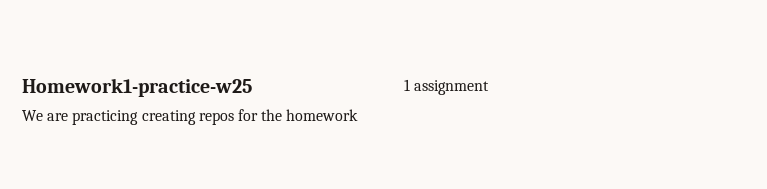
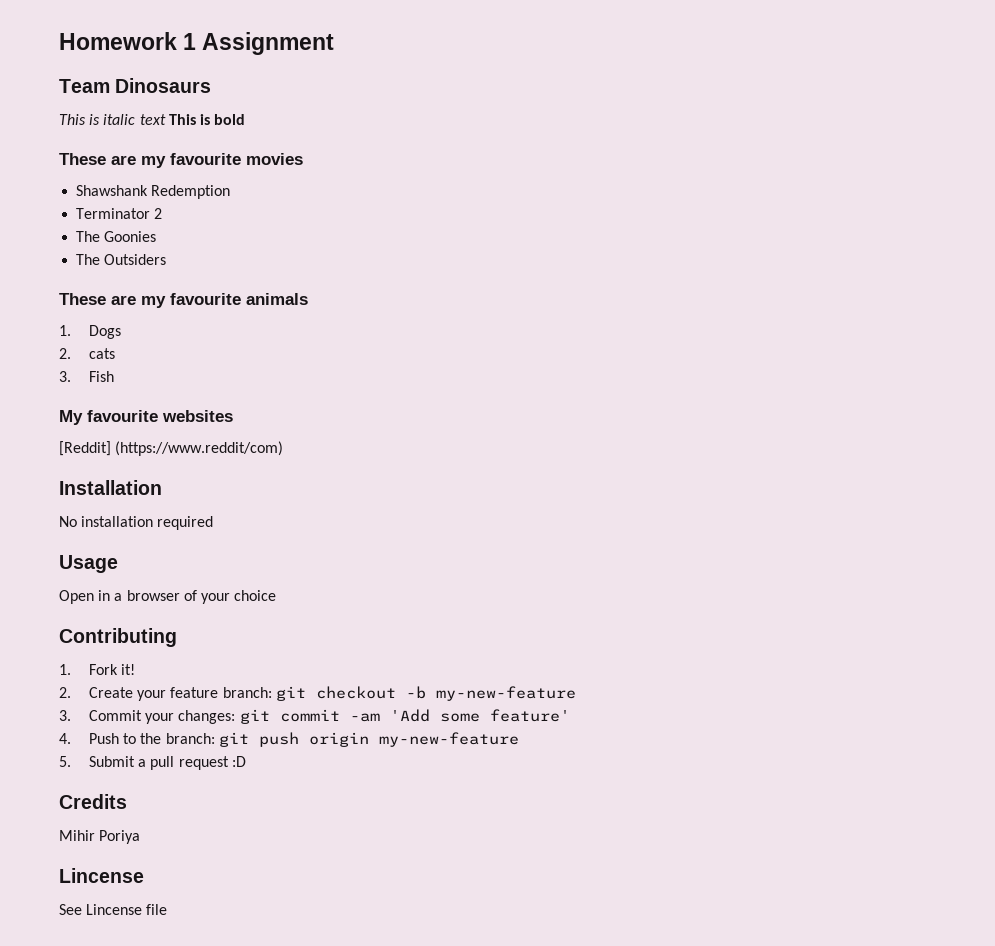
- Homework1-practice-w25
- We are practicing creating repos for the homework 1 assignment
+ Homework 1 Assignment
+ Team Dinosaurs
+ This is italic text This is bold
+ These are my favourite movies
+ Shawshank Redemption
+ Terminator 2
+ The Goonies
+ The Outsiders
+ These are my favourite animals
+ 1. Dogs
+ 2. cats
+ 3. Fish
+ My favourite websites
+ [Reddit] (https://www.reddit/com)
+ Installation
+ No installation required
+ Usage
+ Open in a browser of your choice
+ Contributing
+ 1. Fork it!
+ 2. Create your feature branch: git checkout -b my-new-feature
+ 3. Commit your changes: git commit -am 'Add some feature'
+ 4. Push to the branch: git push origin my-new-feature
+ 5. Submit a pull request :D
+ Credits
+ Mihir Poriya
+ Lincense
+ See Lincense file

